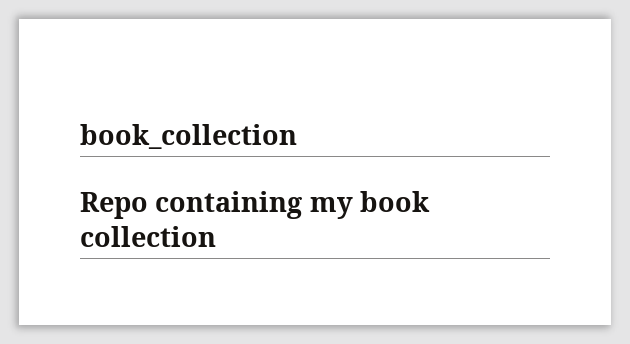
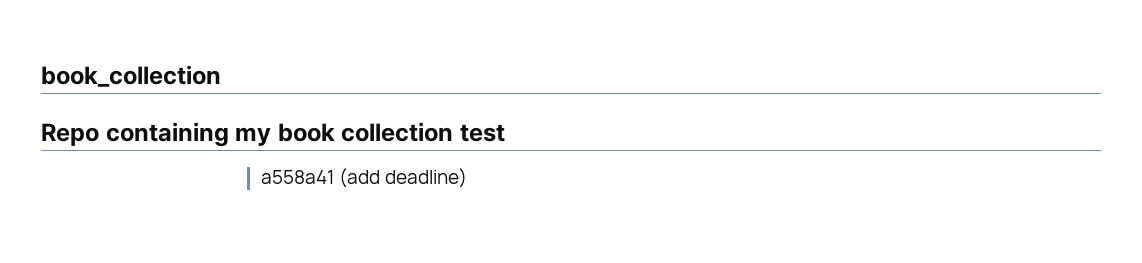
- Repo containing my book collection
+ Repo containing my book collection test
+ a558a41 (add deadline)

